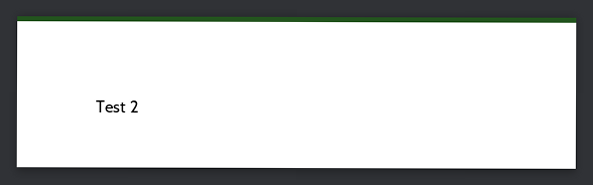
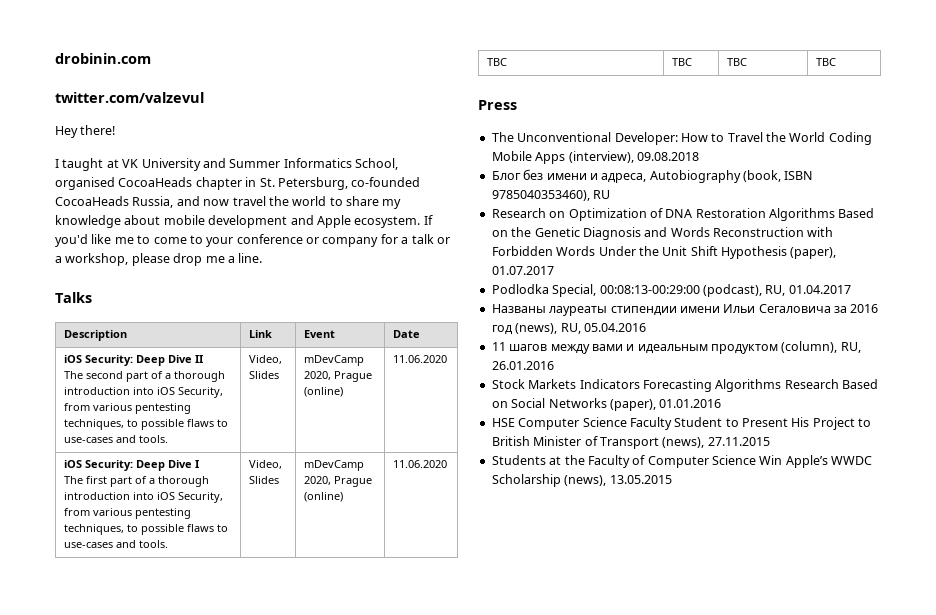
- Test 2
+ drobinin.com
+ twitter.com/valzevul
+ Hey there!
+ I taught at VK University and Summer Informatics School, organised CocoaHeads chapter in St. Petersburg, co-founded CocoaHeads Russia, and now travel the world to share my knowledge about mobile development and Apple ecosystem. If you'd like me to come to your conference or company for a talk or a workshop, please drop me a line.
+ Talks
+ Description | Link | Event | Date
+ iOS Security: Deep Dive II
+ The second part of a thorough introduction into iOS Security, from various pentesting techniques, to possible flaws to use-cases and tools. | Video, Slides | mDevCamp 2020, Prague (online) | 11.06.2020
+ iOS Security: Deep Dive I
+ The first part of a thorough introduction into iOS Security, from various pentesting techniques, to possible flaws to use-cases and tools. | Video, Slides | mDevCamp 2020, Prague (online) | 11.06.2020
+ TBC | TBC | TBC | TBC
+ Press
+ The Unconventional Developer: How to Travel the World Coding Mobile Apps (interview), 09.08.2018
+ Блог без имени и адреса, Autobiography (book, ISBN 9785040353460), RU
+ Research on Optimization of DNA Restoration Algorithms Based on the Genetic Diagnosis and Words Reconstruction with Forbidden Words Under the Unit Shift Hypothesis (paper), 01.07.2017
+ Podlodka Special, 00:08:13-00:29:00 (podcast), RU, 01.04.2017
+ Названы лауреаты стипендии имени Ильи Сегаловича за 2016 год (news), RU, 05.04.2016
+ 11 шагов между вами и идеальным продуктом (column), RU, 26.01.2016
+ Stock Markets Indicators Forecasting Algorithms Research Based on Social Networks (paper), 01.01.2016
+ HSE Computer Science Faculty Student to Present His Project to British Minister of Transport (news), 27.11.2015
+ Students at the Faculty of Computer Science Win Apple’s WWDC Scholarship (news), 13.05.2015

